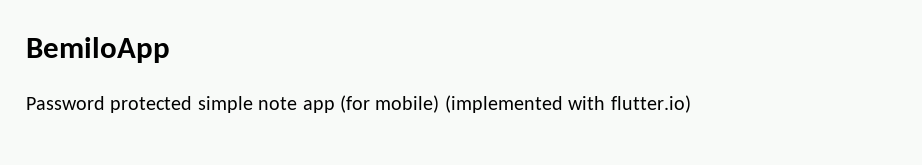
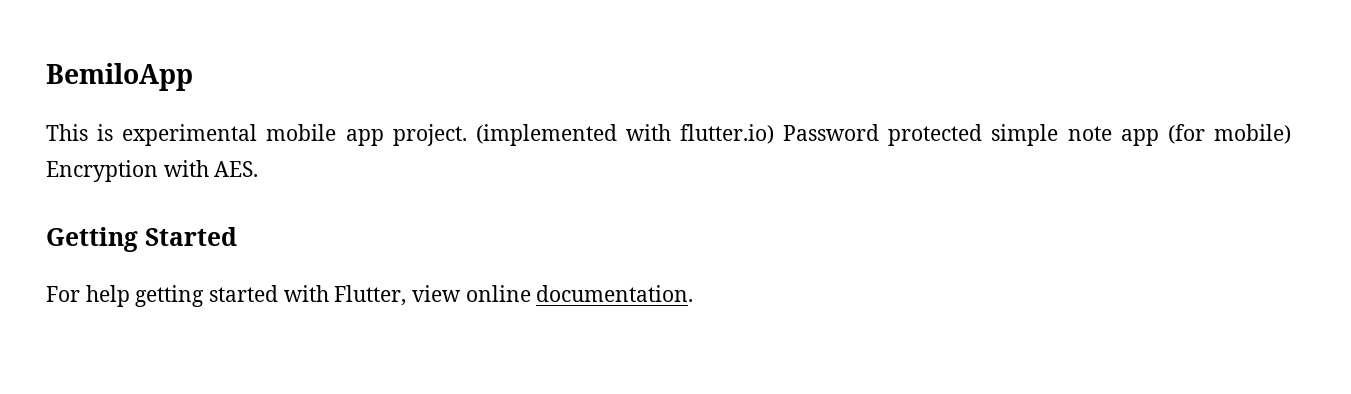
- Password protected simple note app (for mobile) (implemented with flutter.io)
+ This is experimental mobile app project. (implemented with flutter.io) Password protected simple note app (for mobile) Encryption with AES.
+ Getting Started
+ For help getting started with Flutter, view online documentation.

